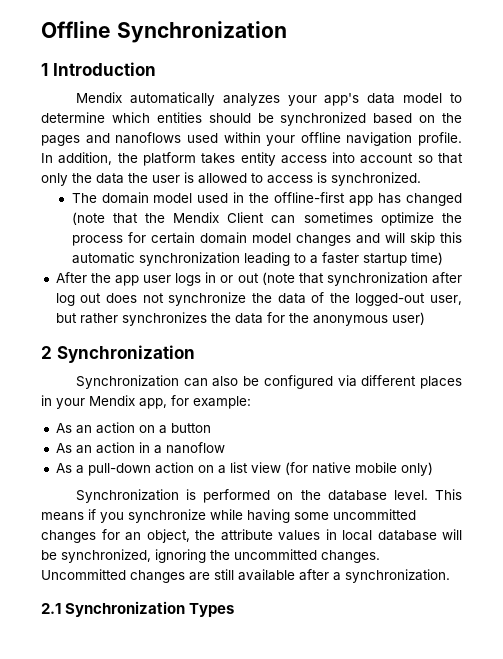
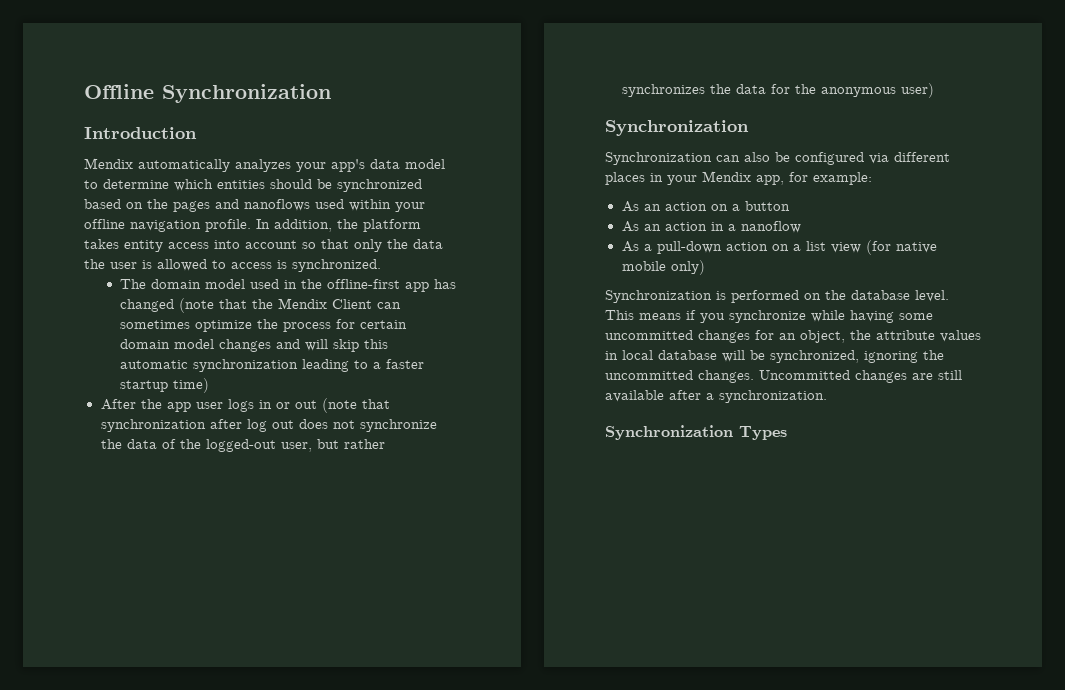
- 1 Introduction
+ Introduction
  After the app user logs in or out (note that synchronization after log out does not synchronize the data of the logged-out user, but rather synchronizes the data for the anonymous user)
- 2 Synchronization
+ Synchronization
- 2.1 Synchronization Types
+ Synchronization Types

